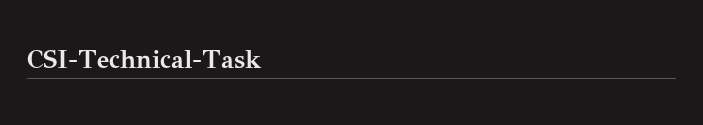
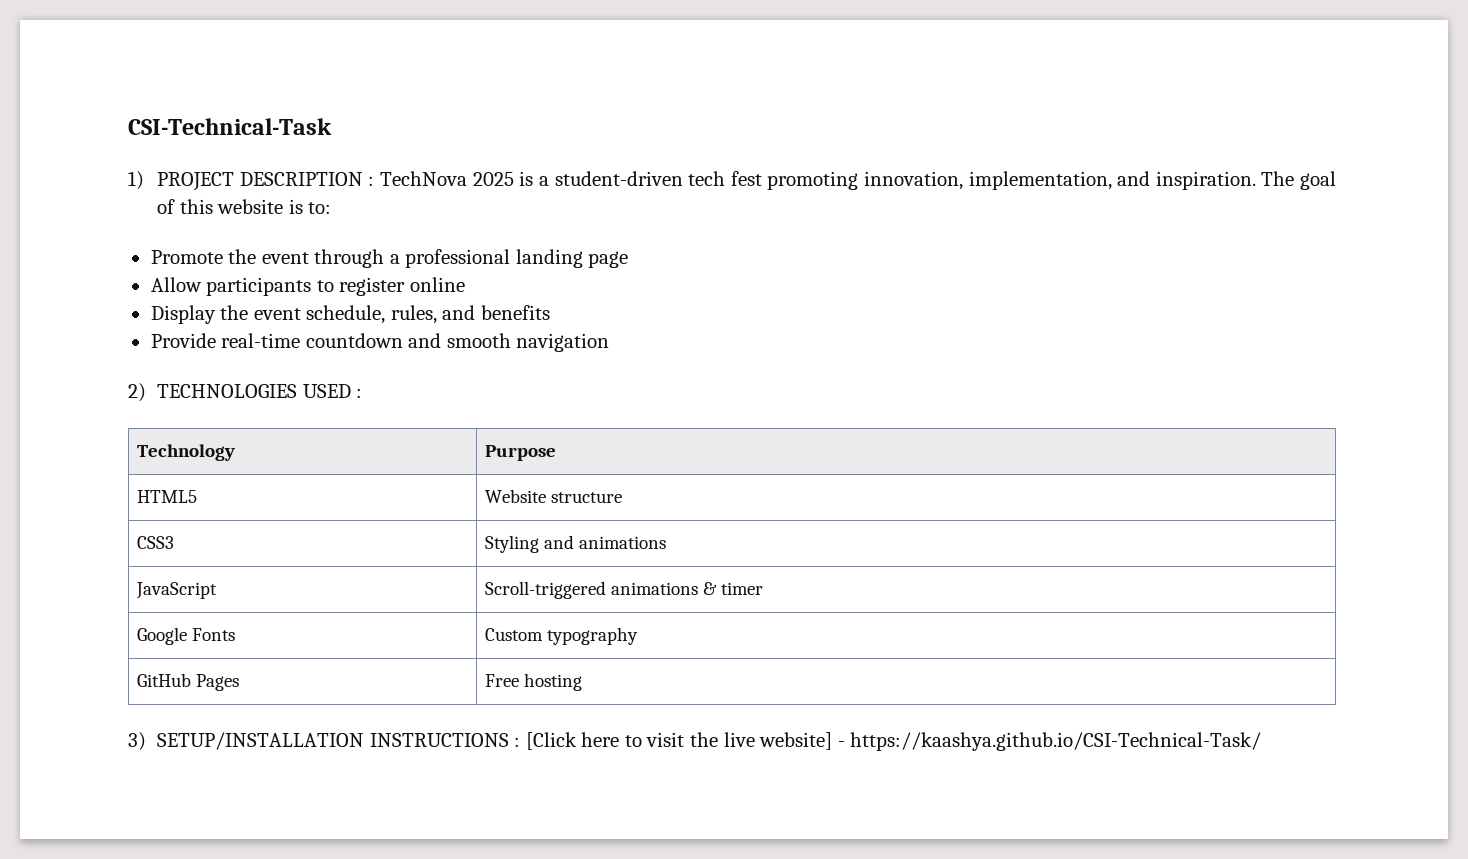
+ 1) PROJECT DESCRIPTION : TechNova 2025 is a student-driven tech fest promoting innovation, implementation, and inspiration. The goal of this website is to:
+ Promote the event through a professional landing page
+ Allow participants to register online
+ Display the event schedule, rules, and benefits
+ Provide real-time countdown and smooth navigation
+ 2) TECHNOLOGIES USED :
+ Technology | Purpose
+ HTML5 | Website structure
+ CSS3 | Styling and animations
+ JavaScript | Scroll-triggered animations & timer
+ Google Fonts | Custom typography
+ GitHub Pages | Free hosting
+ 3) SETUP/INSTALLATION INSTRUCTIONS : [Click here to visit the live website] - https://kaashya.github.io/CSI-Technical-Task/

